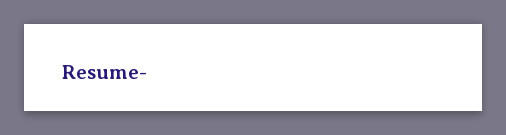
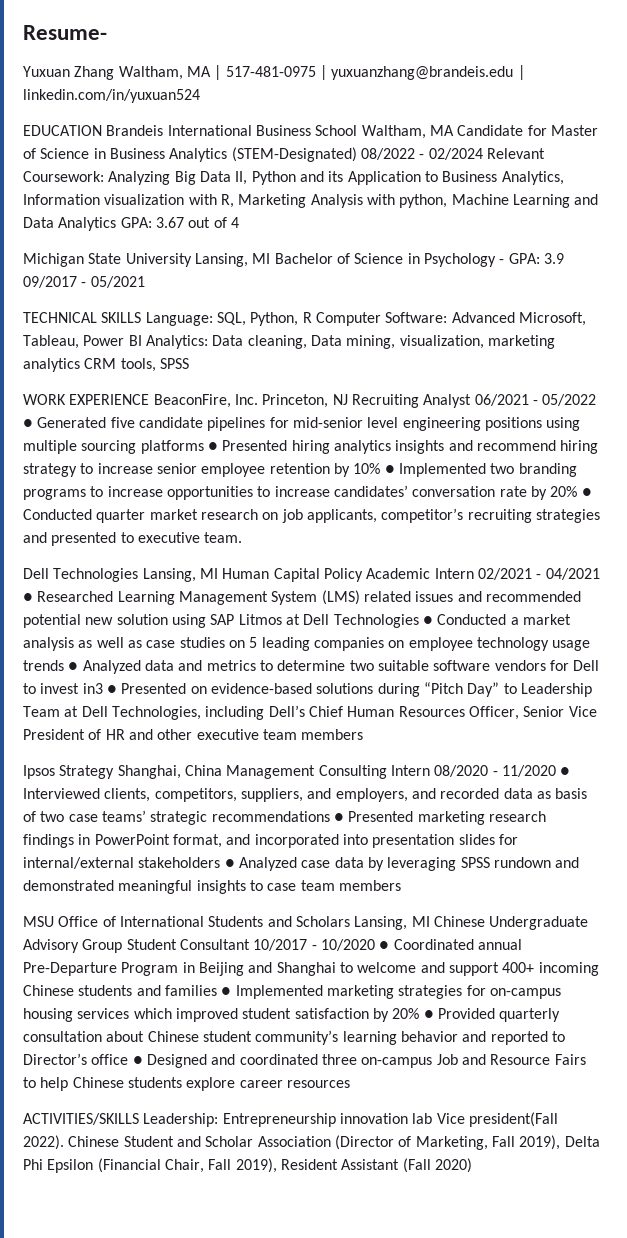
+ Yuxuan Zhang Waltham, MA | 517-481-0975 | yuxuanzhang@brandeis.edu | linkedin.com/in/yuxuan524
+ EDUCATION Brandeis International Business School Waltham, MA Candidate for Master of Science in Business Analytics (STEM-Designated) 08/2022 - 02/2024 Relevant Coursework: Analyzing Big Data II, Python and its Application to Business Analytics, Information visualization with R, Marketing Analysis with python, Machine Learning and Data Analytics GPA: 3.67 out of 4
+ Michigan State University Lansing, MI Bachelor of Science in Psychology - GPA: 3.9 09/2017 - 05/2021
+ TECHNICAL SKILLS Language: SQL, Python, R Computer Software: Advanced Microsoft, Tableau, Power BI Analytics: Data cleaning, Data mining, visualization, marketing analytics CRM tools, SPSS
+ WORK EXPERIENCE BeaconFire, Inc. Princeton, NJ Recruiting Analyst 06/2021 - 05/2022 ● Generated five candidate pipelines for mid-senior level engineering positions using multiple sourcing platforms ● Presented hiring analytics insights and recommend hiring strategy to increase senior employee retention by 10% ● Implemented two branding programs to increase opportunities to increase candidates’ conversation rate by 20% ● Conducted quarter market research on job applicants, competitor’s recruiting strategies and presented to executive team.
+ Dell Technologies Lansing, MI Human Capital Policy Academic Intern 02/2021 - 04/2021 ● Researched Learning Management System (LMS) related issues and recommended potential new solution using SAP Litmos at Dell Technologies ● Conducted a market analysis as well as case studies on 5 leading companies on employee technology usage trends ● Analyzed data and metrics to determine two suitable software vendors for Dell to invest in3 ● Presented on evidence-based solutions during “Pitch Day” to Leadership Team at Dell Technologies, including Dell’s Chief Human Resources Officer, Senior Vice President of HR and other executive team members
+ Ipsos Strategy Shanghai, China Management Consulting Intern 08/2020 - 11/2020 ● Interviewed clients, competitors, suppliers, and employers, and recorded data as basis of two case teams’ strategic recommendations ● Presented marketing research findings in PowerPoint format, and incorporated into presentation slides for internal/external stakeholders ● Analyzed case data by leveraging SPSS rundown and demonstrated meaningful insights to case team members
+ MSU Office of International Students and Scholars Lansing, MI Chinese Undergraduate Advisory Group Student Consultant 10/2017 - 10/2020 ● Coordinated annual Pre-Departure Program in Beijing and Shanghai to welcome and support 400+ incoming Chinese students and families ● Implemented marketing strategies for on-campus housing services which improved student satisfaction by 20% ● Provided quarterly consultation about Chinese student community’s learning behavior and reported to Director’s office ● Designed and coordinated three on-campus Job and Resource Fairs to help Chinese students explore career resources
+ ACTIVITIES/SKILLS Leadership: Entrepreneurship innovation lab Vice president(Fall 2022). Chinese Student and Scholar Association (Director of Marketing, Fall 2019), Delta Phi Epsilon (Financial Chair, Fall 2019), Resident Assistant (Fall 2020)

